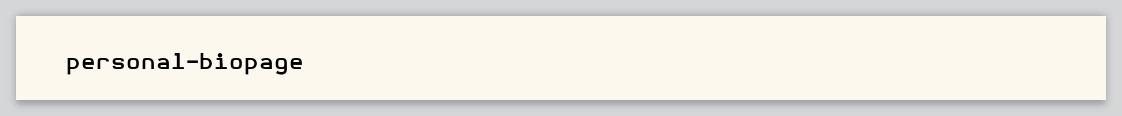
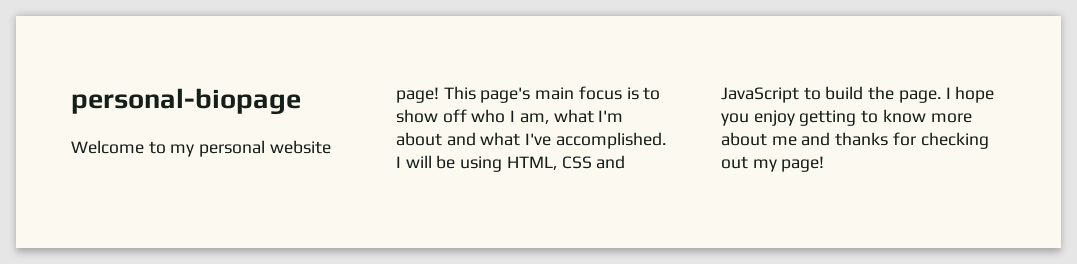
+ Welcome to my personal website page! This page's main focus is to show off who I am, what I'm about and what I've accomplished. I will be using HTML, CSS and JavaScript to build the page. I hope you enjoy getting to know more about me and thanks for checking out my page!

